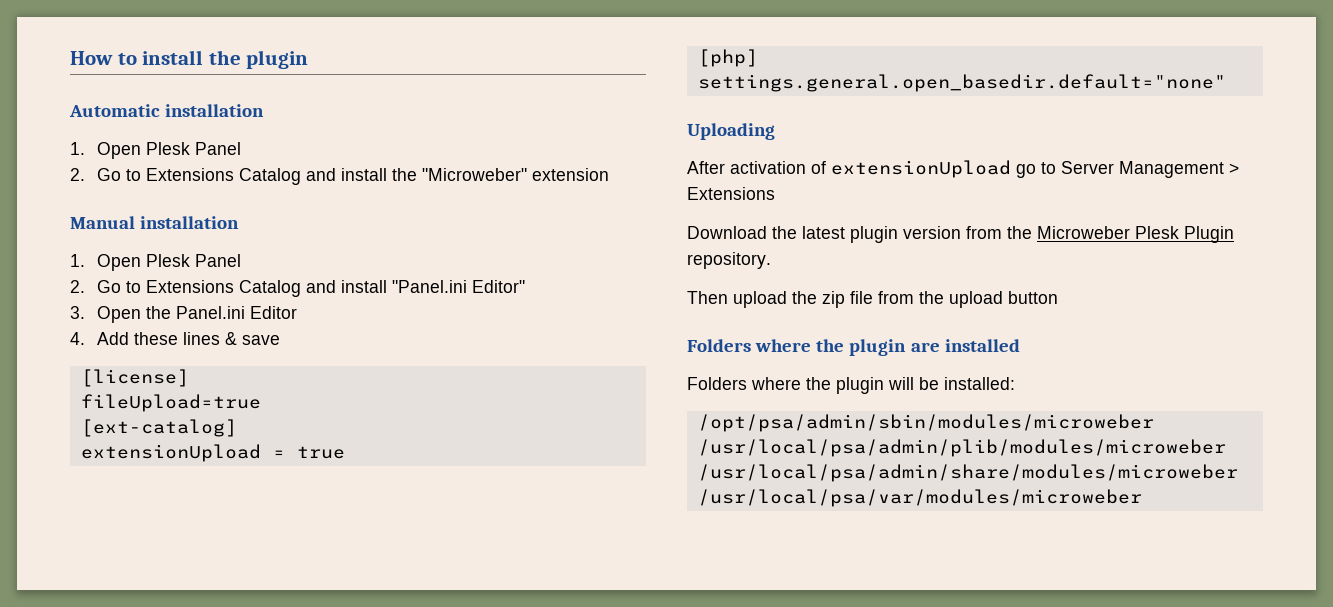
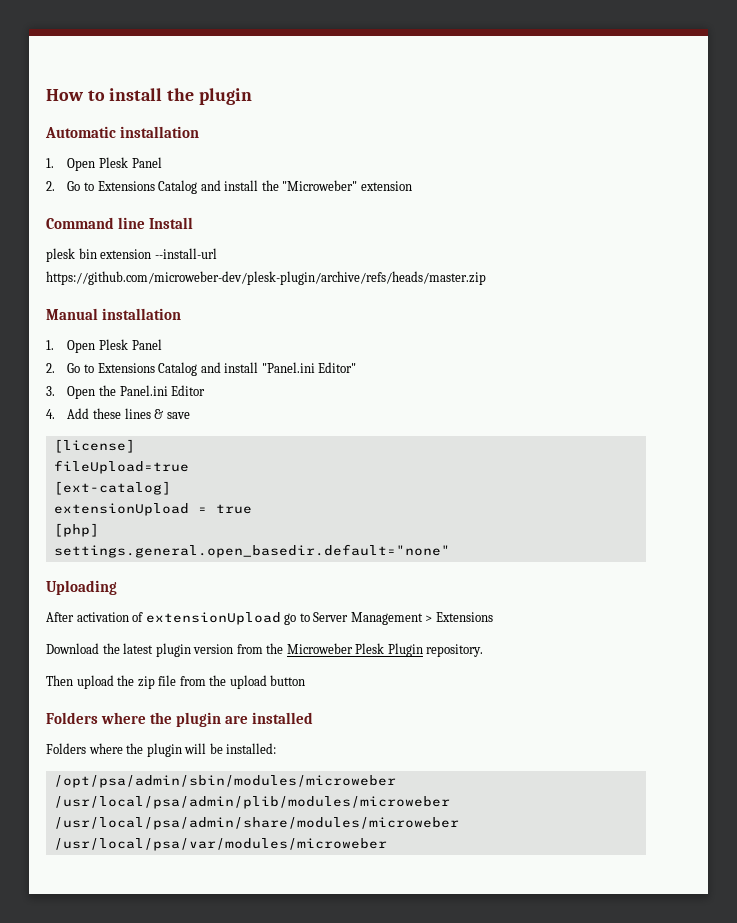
+ Command line Install
+ plesk bin extension --install-url https://github.com/microweber-dev/plesk-plugin/archive/refs/heads/master.zip

